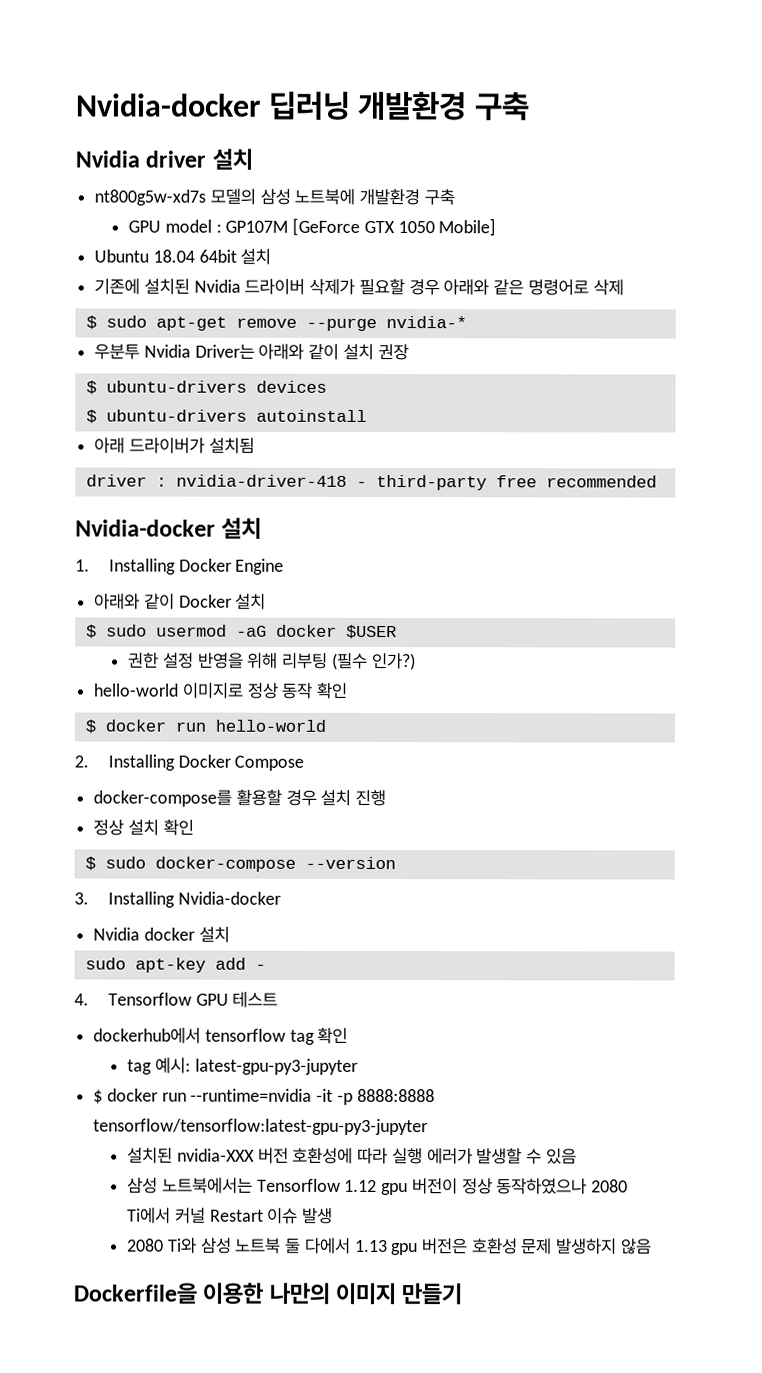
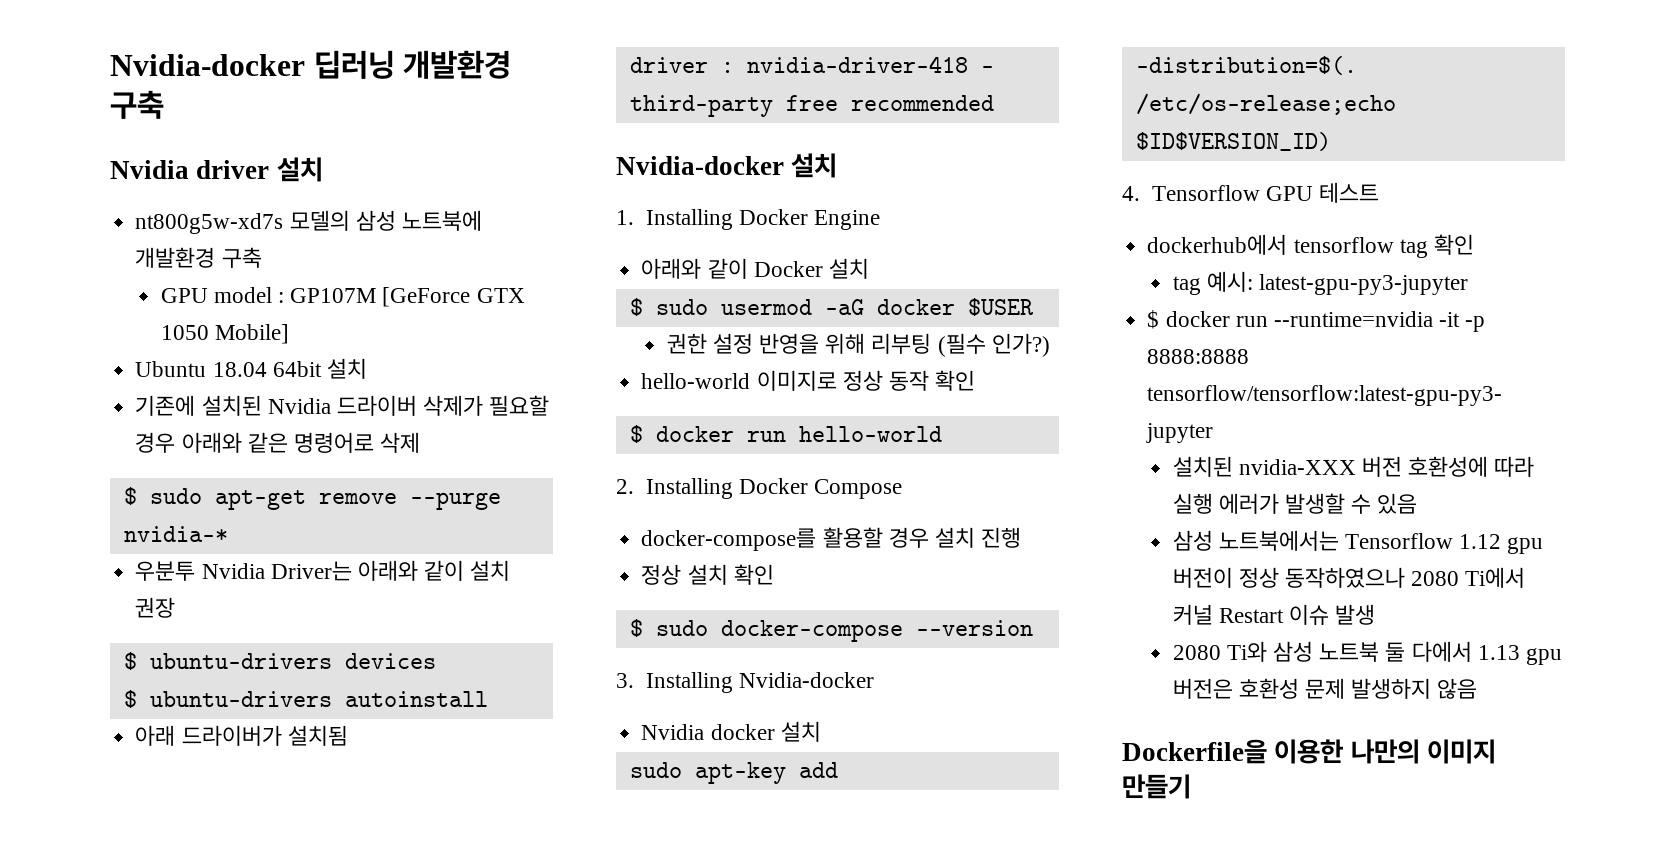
- sudo apt-key add -
+ sudo apt-key add -distribution=$(. /etc/os-release;echo $ID$VERSION_ID)

